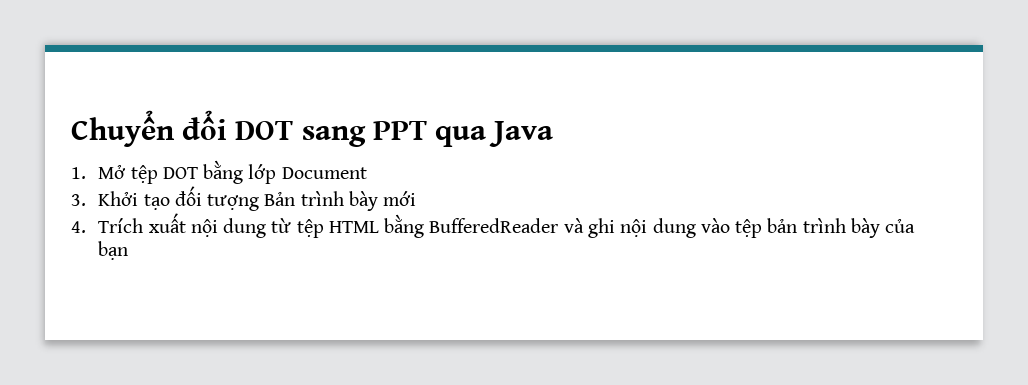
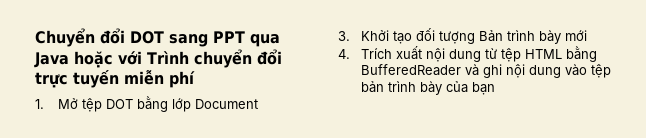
- Chuyển đổi DOT sang PPT qua Java
+ Chuyển đổi DOT sang PPT qua Java hoặc với Trình chuyển đổi trực tuyến miễn phí

